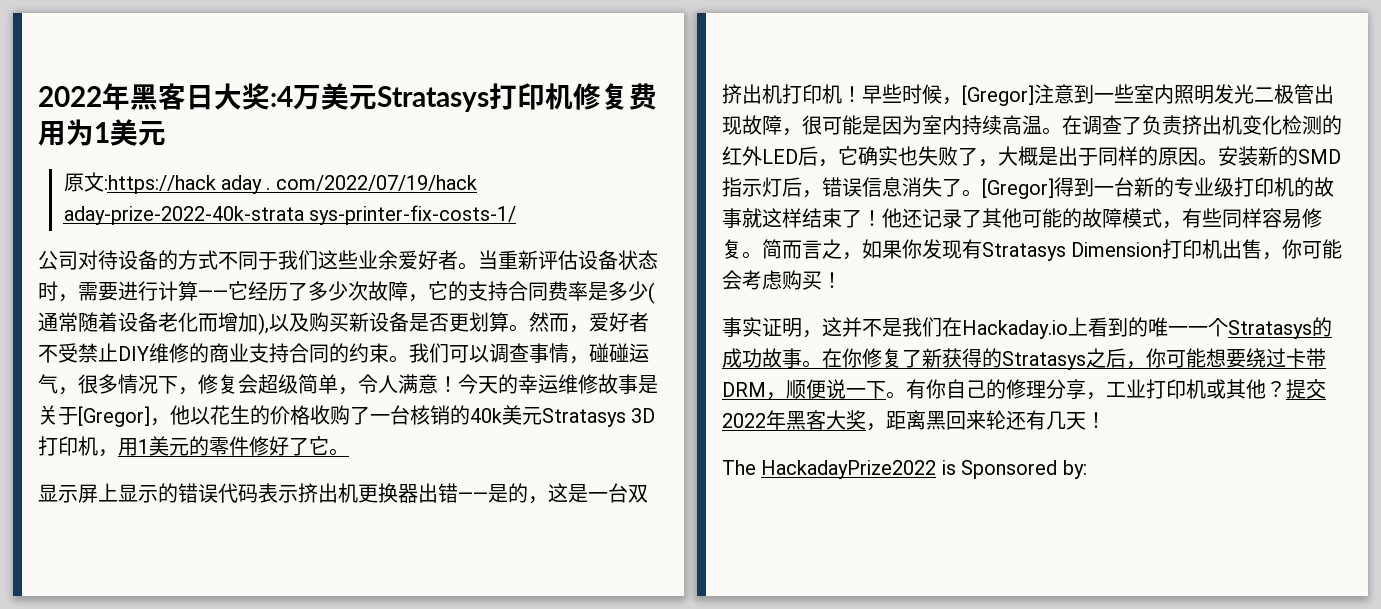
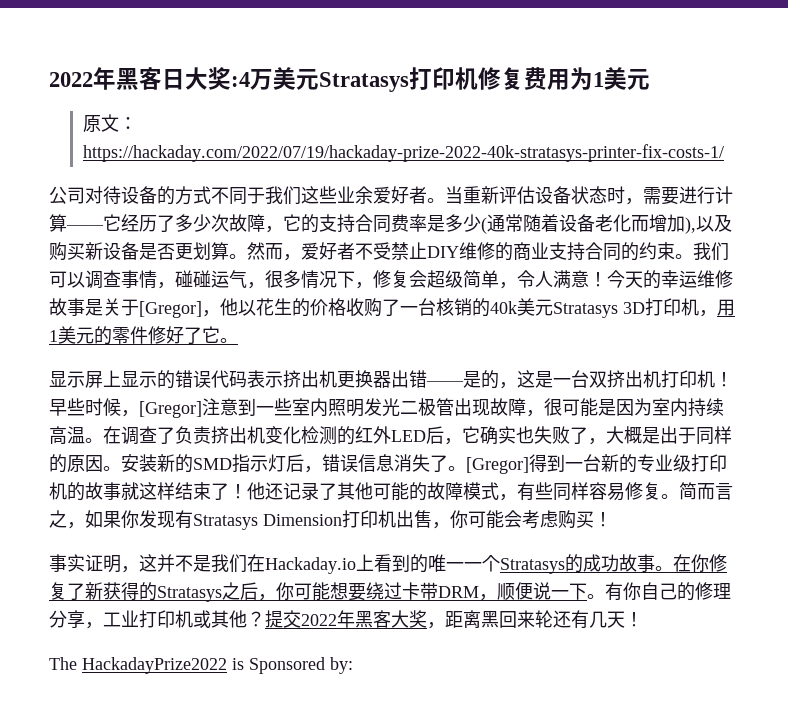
- 原文:https://hack aday . com/2022/07/19/hack aday-prize-2022-40k-strata sys-printer-fix-costs-1/
+ 原文：https://hackaday.com/2022/07/19/hackaday-prize-2022-40k-stratasys-printer-fix-costs-1/

